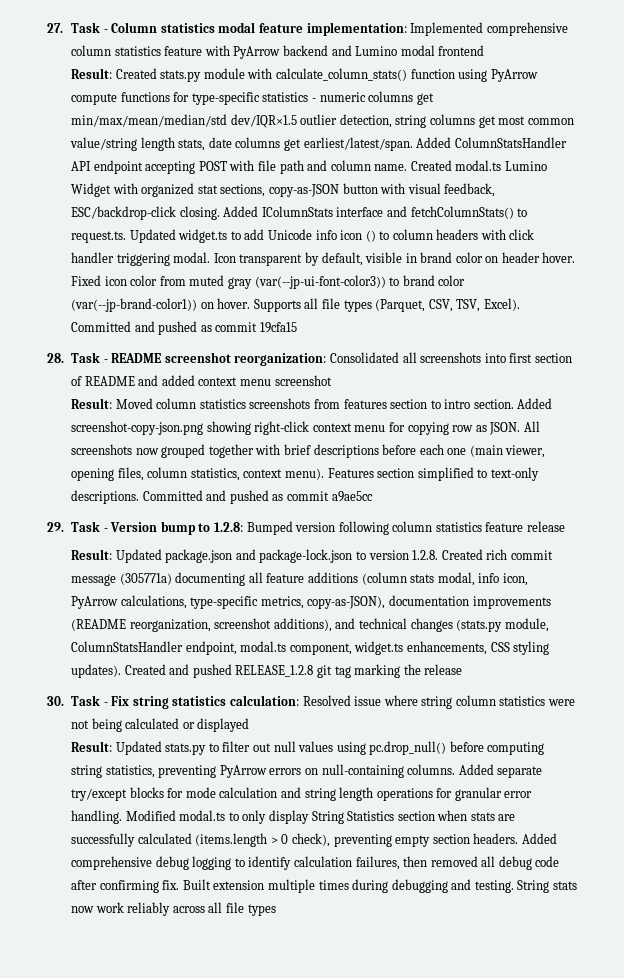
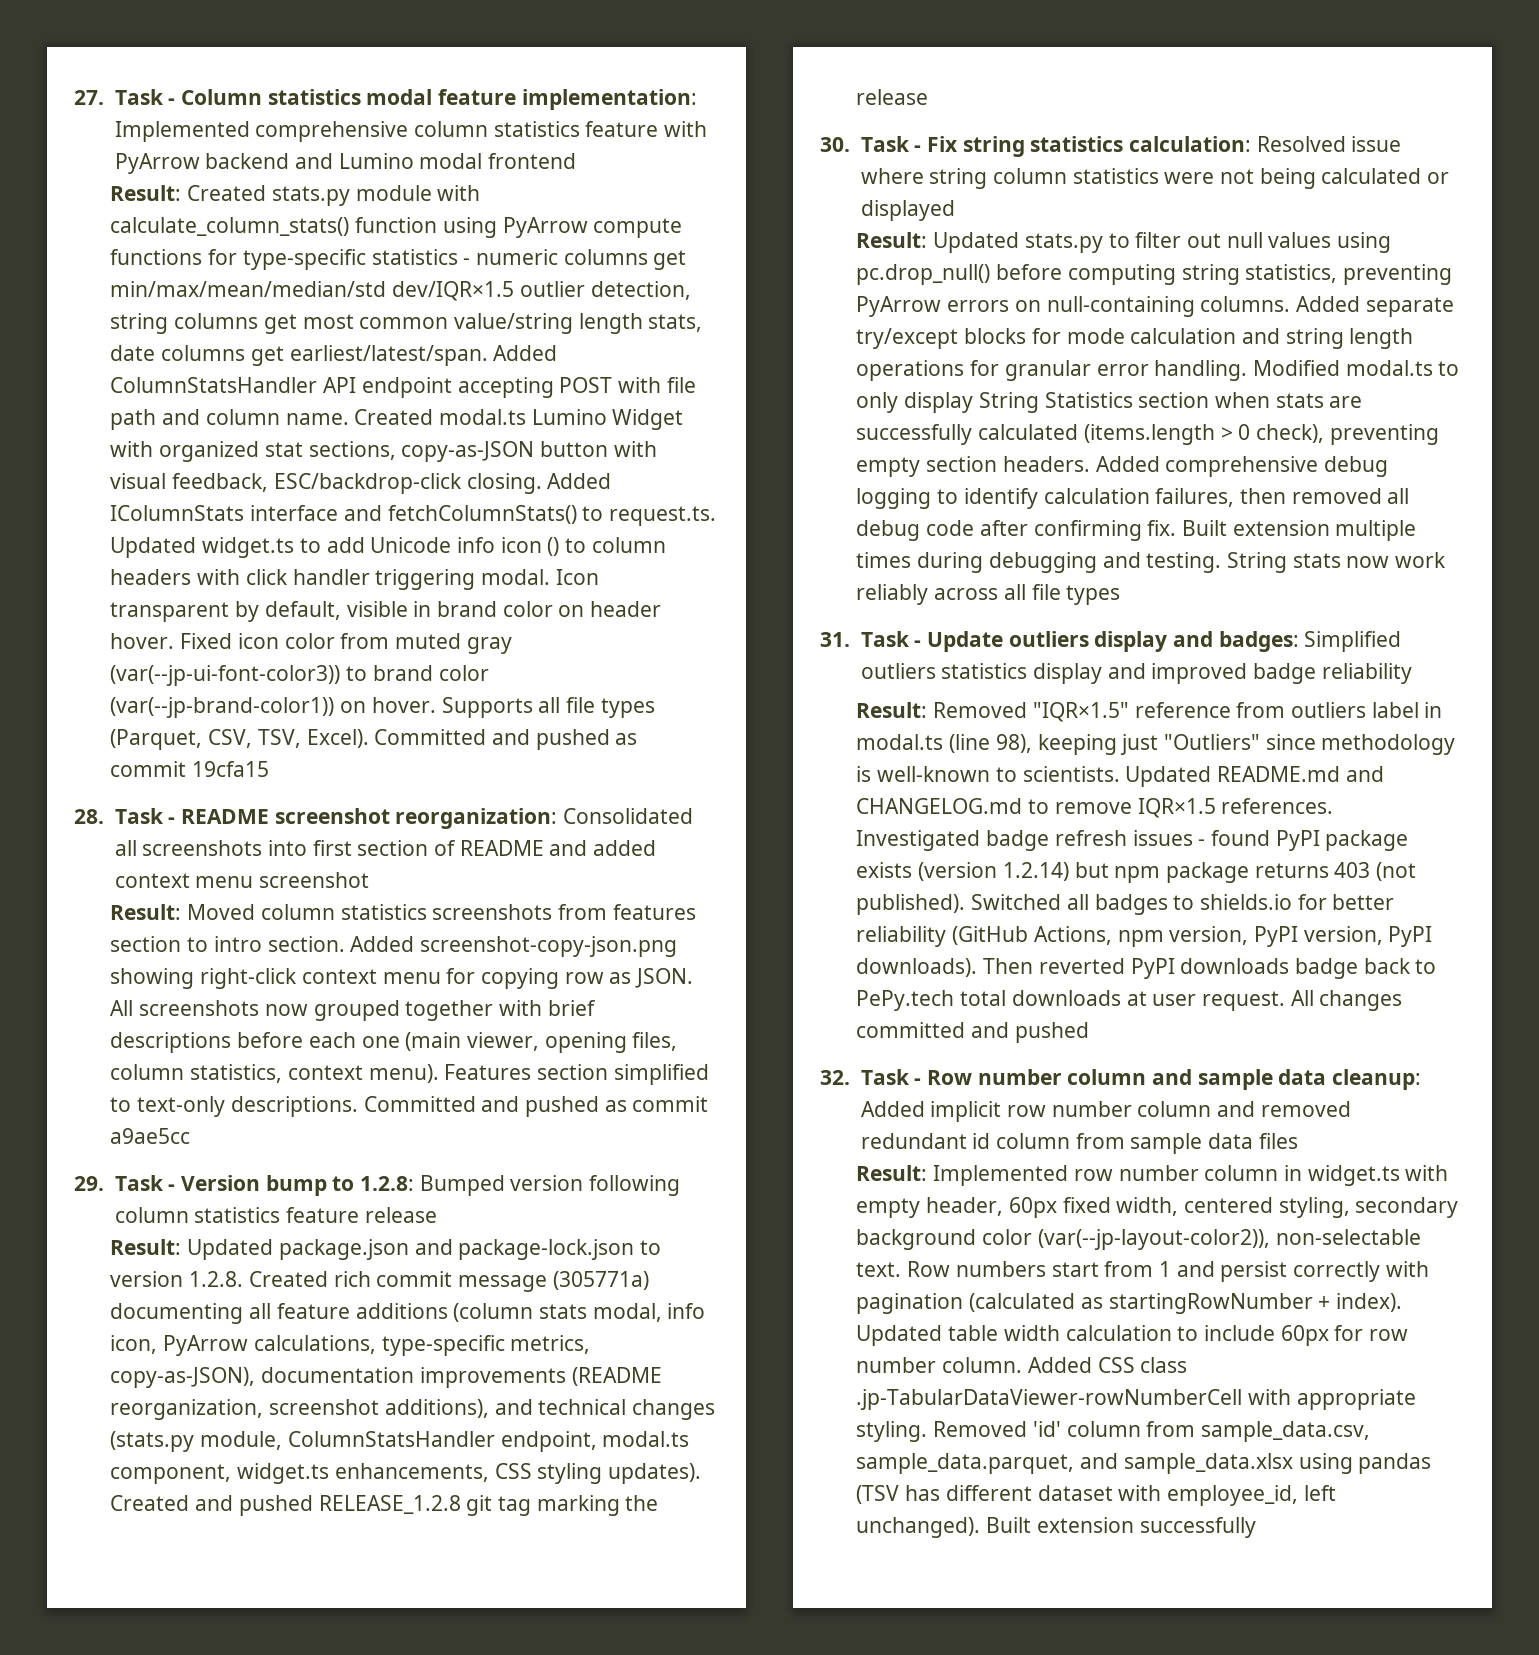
+ 31. Task - Update outliers display and badges: Simplified outliers statistics display and improved badge reliability
+ Result: Removed "IQR×1.5" reference from outliers label in modal.ts (line 98), keeping just "Outliers" since methodology is well-known to scientists. Updated README.md and CHANGELOG.md to remove IQR×1.5 references. Investigated badge refresh issues - found PyPI package exists (version 1.2.14) but npm package returns 403 (not published). Switched all badges to shields.io for better reliability (GitHub Actions, npm version, PyPI version, PyPI downloads). Then reverted PyPI downloads badge back to PePy.tech total downloads at user request. All changes committed and pushed
+ 32. Task - Row number column and sample data cleanup: Added implicit row number column and removed redundant id column from sample data files
+ Result: Implemented row number column in widget.ts with empty header, 60px fixed width, centered styling, secondary background color (var(--jp-layout-color2)), non-selectable text. Row numbers start from 1 and persist correctly with pagination (calculated as startingRowNumber + index). Updated table width calculation to include 60px for row number column. Added CSS class .jp-TabularDataViewer-rowNumberCell with appropriate styling. Removed 'id' column from sample_data.csv, sample_data.parquet, and sample_data.xlsx using pandas (TSV has different dataset with employee_id, left unchanged). Built extension successfully

